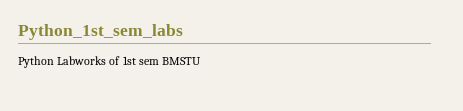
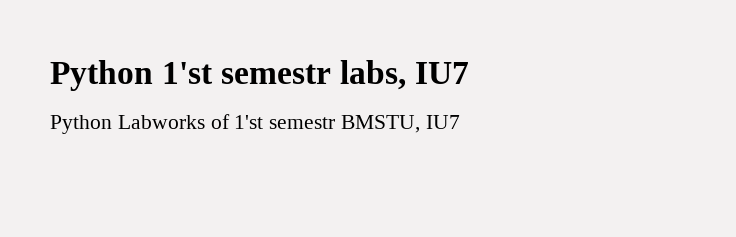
- Python_1st_sem_labs
+ Python 1'st semestr labs, IU7
- Python Labworks of 1st sem BMSTU
+ Python Labworks of 1'st semestr BMSTU, IU7

